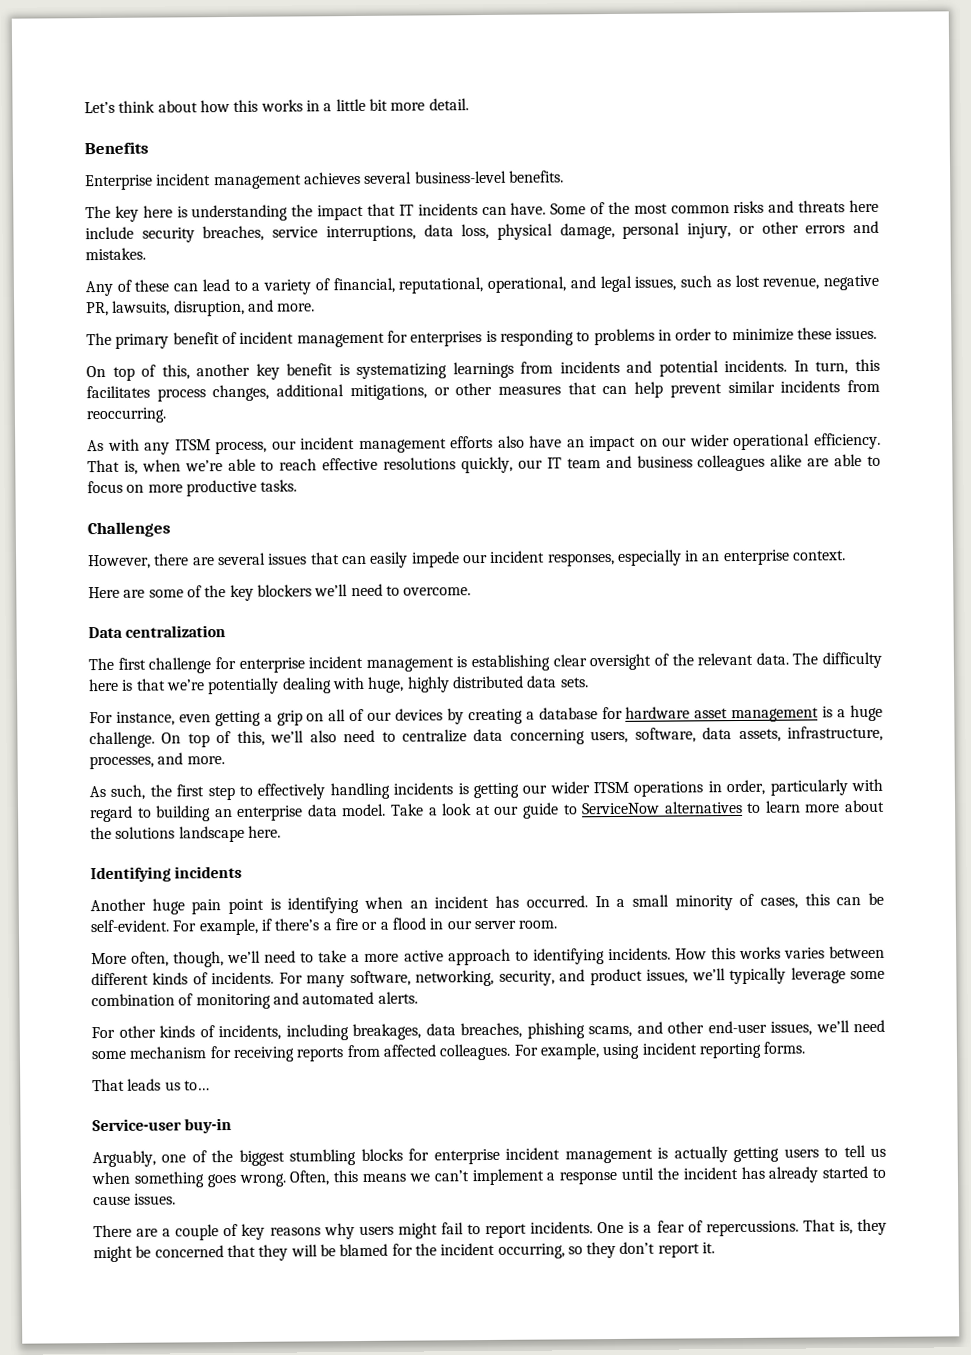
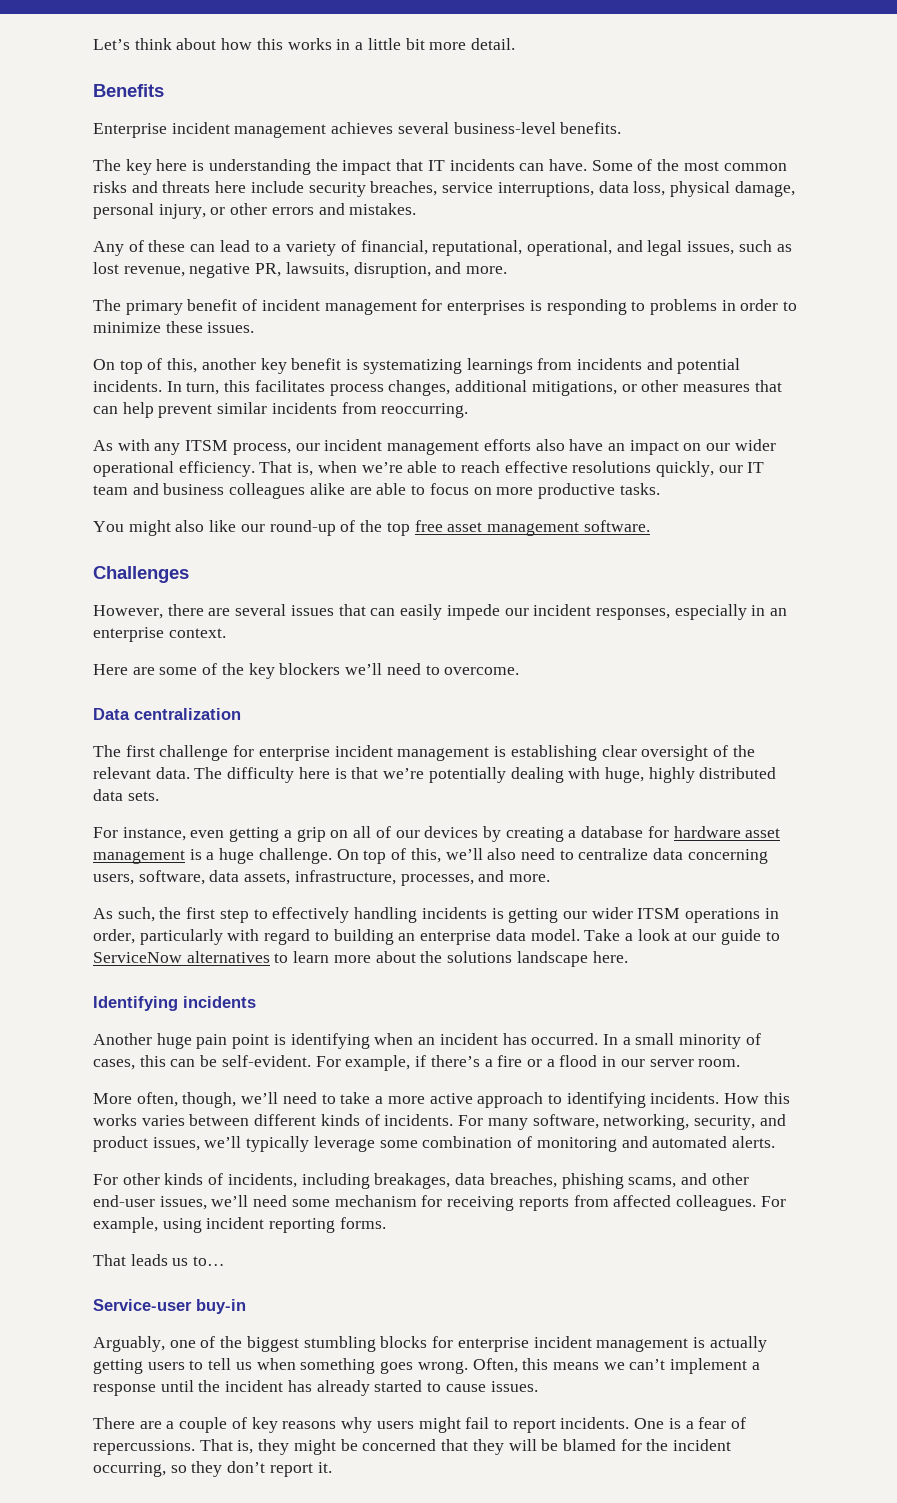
+ You might also like our round-up of the top free asset management software.

